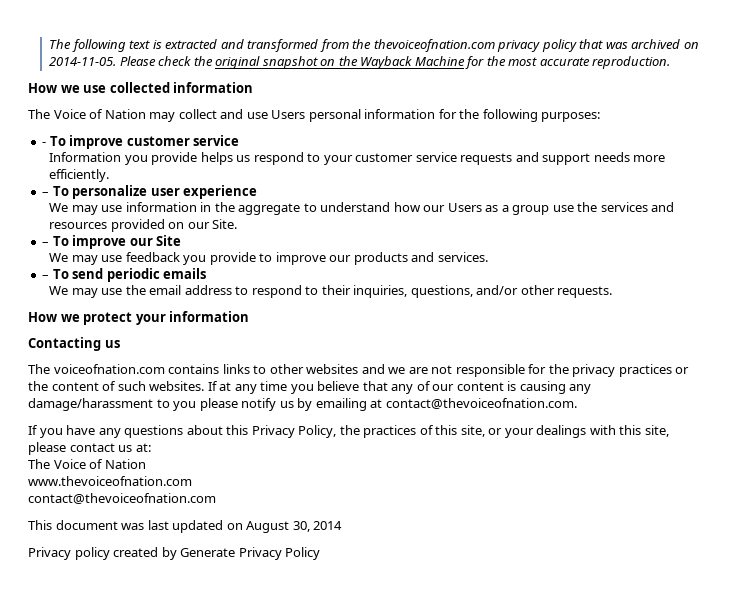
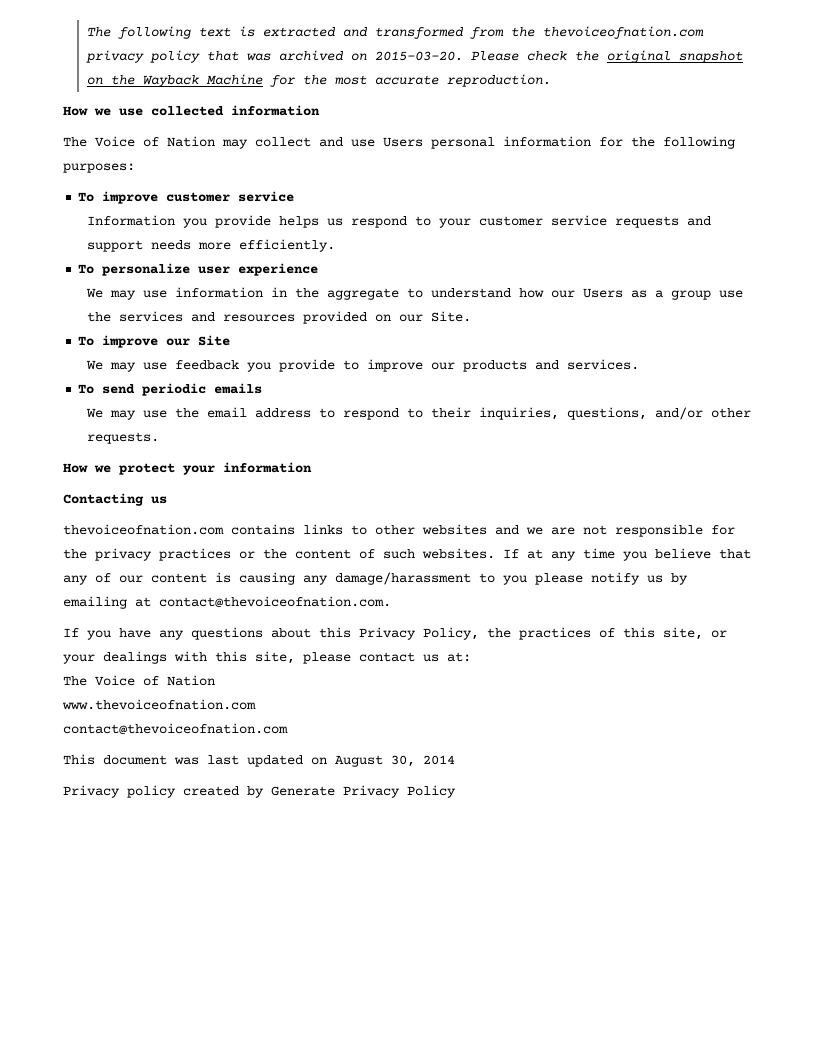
- The following text is extracted and transformed from the thevoiceofnation.com privacy policy that was archived on 2014-11-05.
+ The following text is extracted and transformed from the thevoiceofnation.com privacy policy that was archived on 2015-03-20.
- - To improve customer service
+ To improve customer service
- – To personalize user experience
+ To personalize user experience
- – To improve our Site
+ To improve our Site
- – To send periodic emails
+ To send periodic emails
- The voiceofnation.com contains links to other websites and we are not responsible for the privacy practices or the content of such websites.
+ thevoiceofnation.com contains links to other websites and we are not responsible for the privacy practices or the content of such websites.

